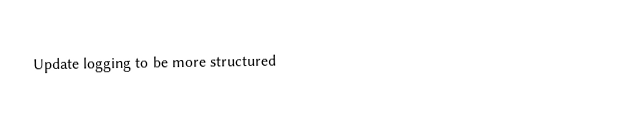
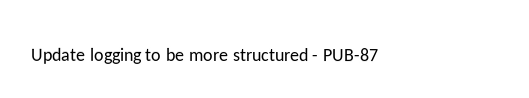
- Update logging to be more structured
+ Update logging to be more structured - PUB-87

